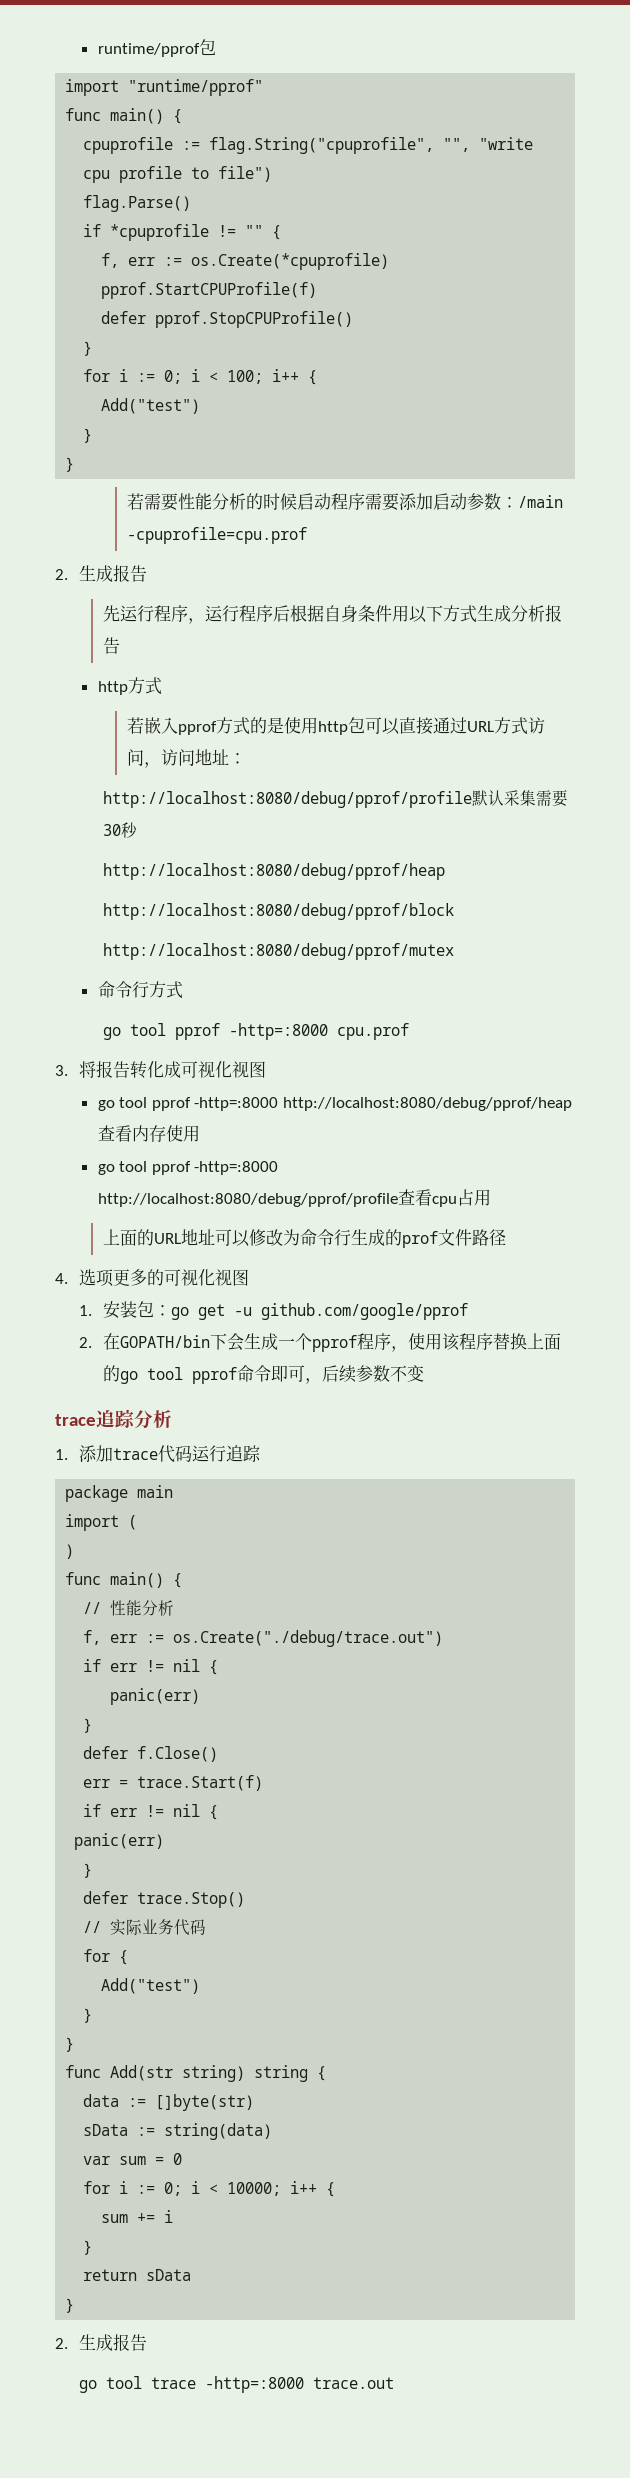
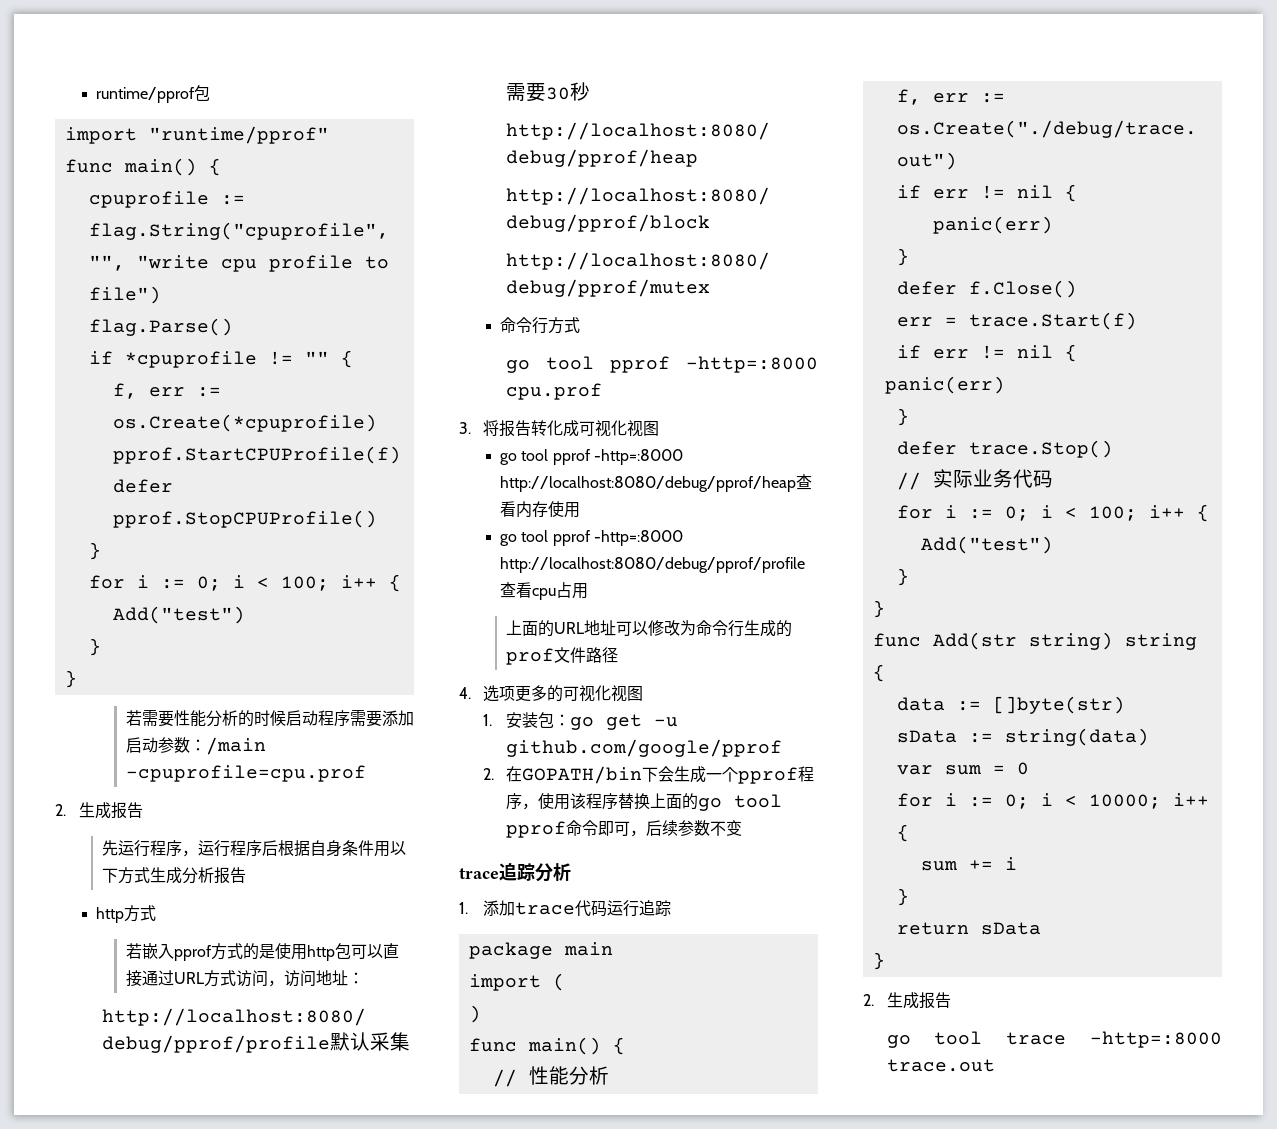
  // 实际业务代码
- for {
+ for i := 0; i < 100; i++ {

